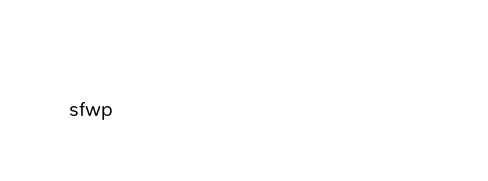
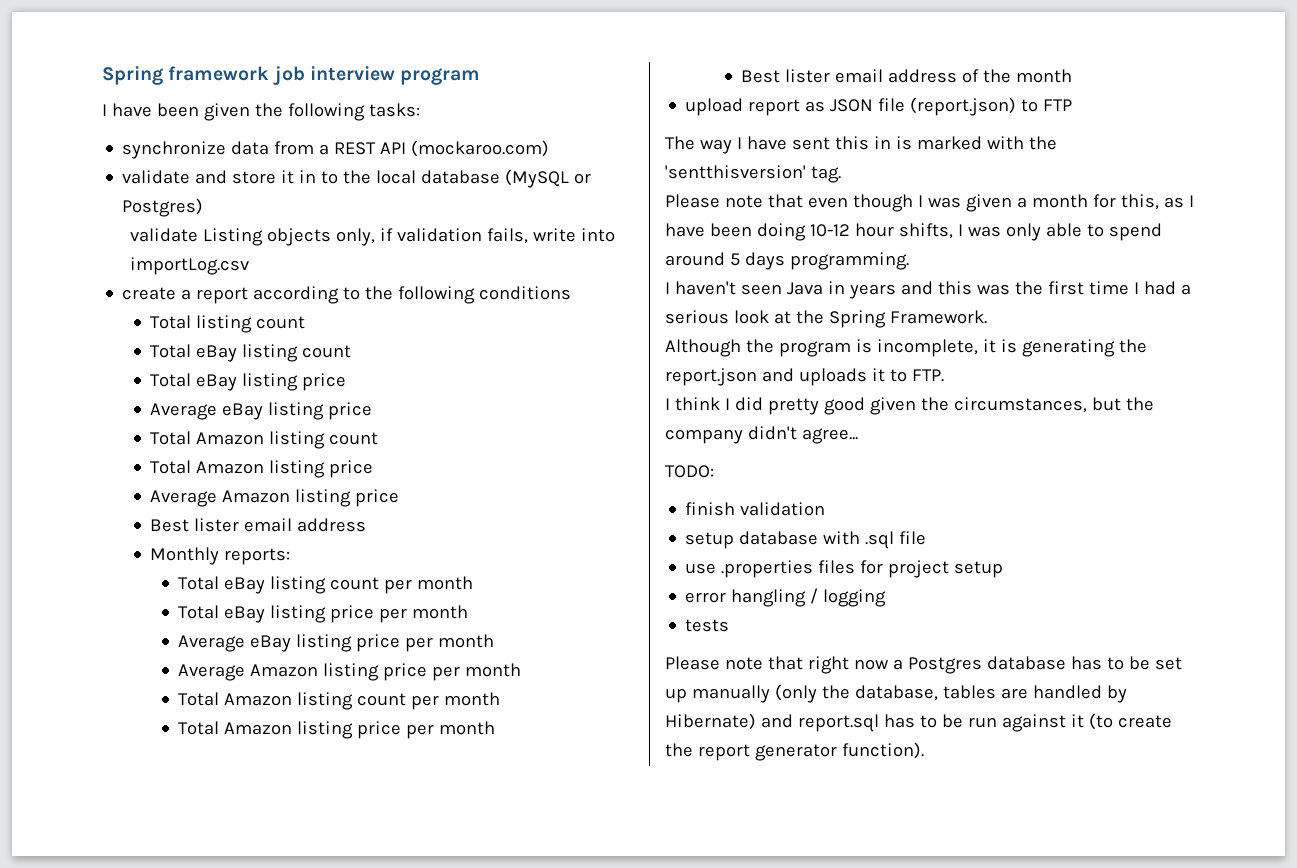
- sfwp
+ Spring framework job interview program
+ I have been given the following tasks:
+ synchronize data from a REST API (mockaroo.com)
+ validate and store it in to the local database (MySQL or Postgres)
+ validate Listing objects only, if validation fails, write into importLog.csv
+ create a report according to the following conditions
+ Total listing count
+ Total eBay listing count
+ Total eBay listing price
+ Average eBay listing price
+ Total Amazon listing count
+ Total Amazon listing price
+ Average Amazon listing price
+ Best lister email address
+ Monthly reports:
+ Total eBay listing count per month
+ Total eBay listing price per month
+ Average eBay listing price per month
+ Average Amazon listing price per month
+ Total Amazon listing count per month
+ Total Amazon listing price per month
+ Best lister email address of the month
+ upload report as JSON file (report.json) to FTP
+ The way I have sent this in is marked with the 'sentthisversion' tag.
+ Please note that even though I was given a month for this, as I have been doing 10-12 hour shifts, I was only able to spend around 5 days programming.
+ I haven't seen Java in years and this was the first time I had a serious look at the Spring Framework.
+ Although the program is incomplete, it is generating the report.json and uploads it to FTP.
+ I think I did pretty good given the circumstances, but the company didn't agree...
+ TODO:
+ finish validation
+ setup database with .sql file
+ use .properties files for project setup
+ error hangling / logging
+ tests
+ Please note that right now a Postgres database has to be set up manually (only the database, tables are handled by Hibernate) and report.sql has to be run against it (to create the report generator function).

